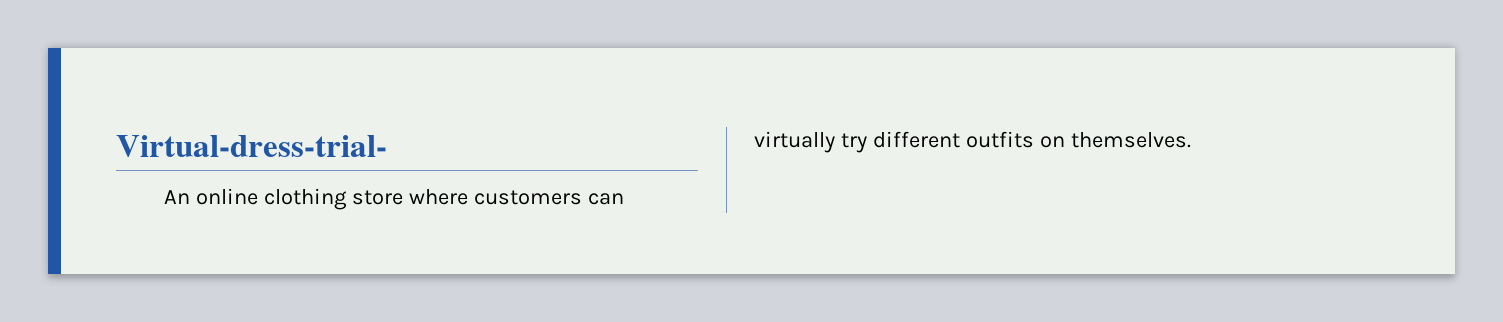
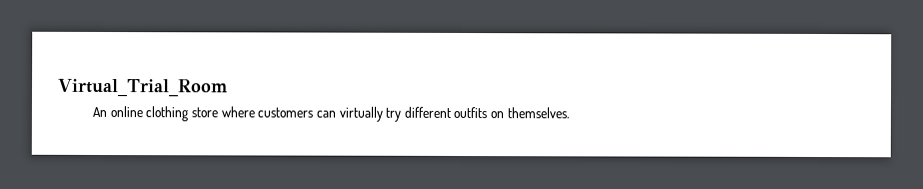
- Virtual-dress-trial-
+ Virtual_Trial_Room

